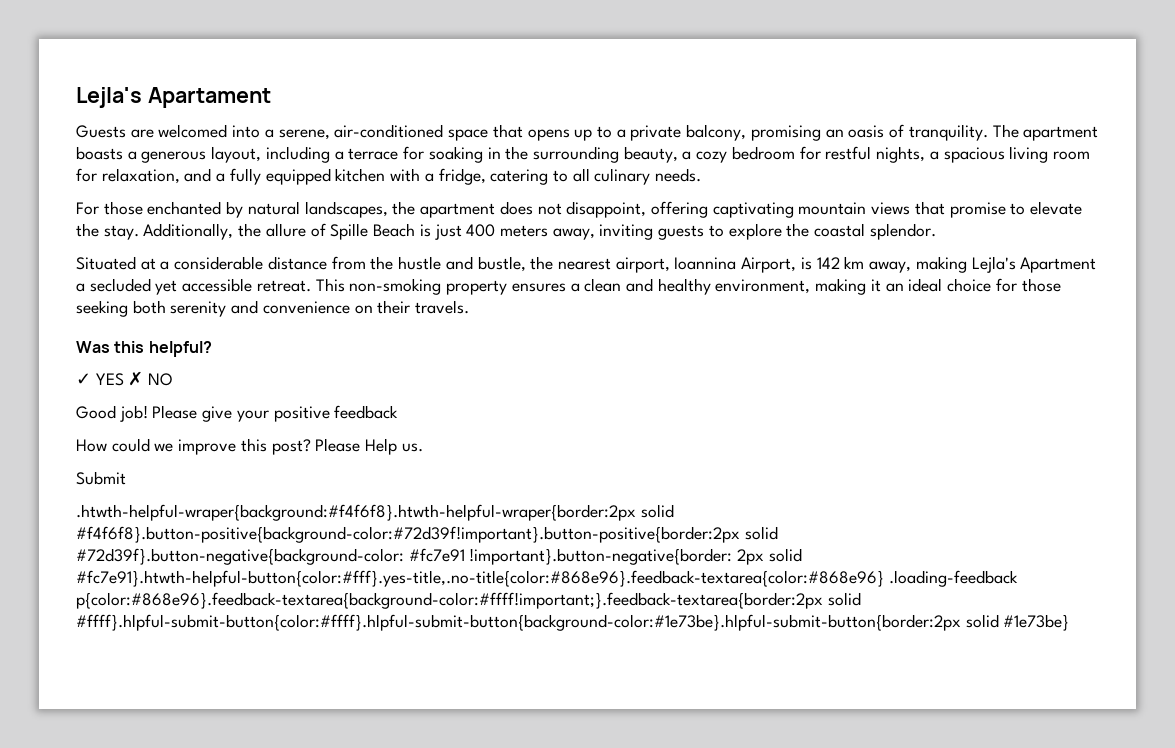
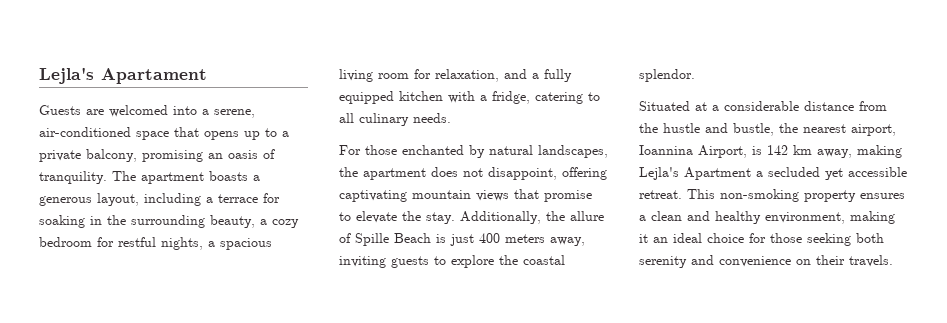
- Was this helpful?
- ✓ YES ✗ NO
- Good job! Please give your positive feedback
- How could we improve this post? Please Help us.
- Submit
- .htwth-helpful-wraper{background:#f4f6f8}.htwth-helpful-wraper{border:2px solid #f4f6f8}.button-positive{background-color:#72d39f!important}.button-positive{border:2px solid #72d39f}.button-negative{background-color: #fc7e91 !important}.button-negative{border: 2px solid #fc7e91}.htwth-helpful-button{color:#fff}.yes-title,.no-title{color:#868e96}.feedback-textarea{color:#868e96} .loading-feedback p{color:#868e96}.feedback-textarea{background-color:#ffff!important;}.feedback-textarea{border:2px solid #ffff}.hlpful-submit-button{color:#ffff}.hlpful-submit-button{background-color:#1e73be}.hlpful-submit-button{border:2px solid #1e73be}

